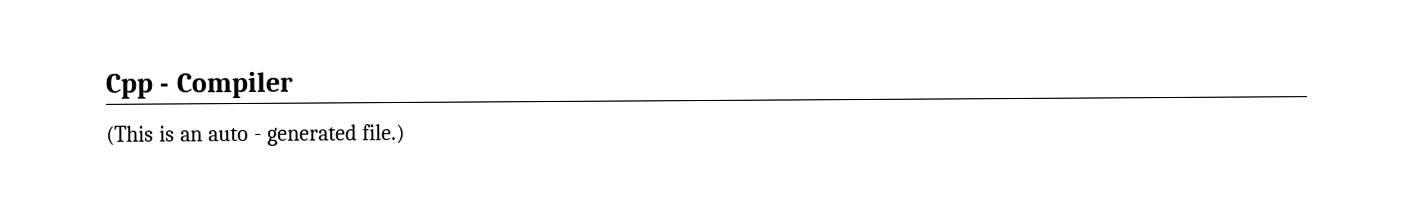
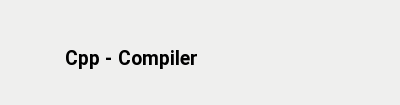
- (This is an auto - generated file.)

